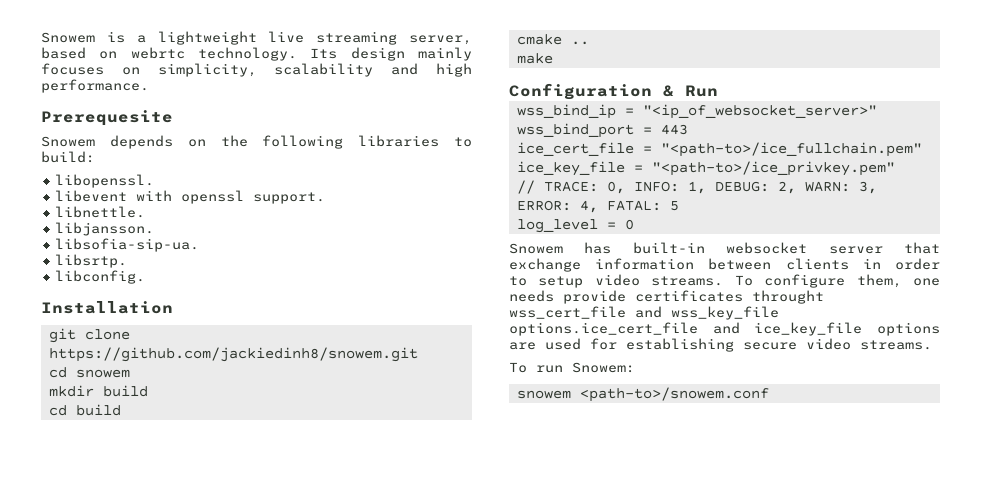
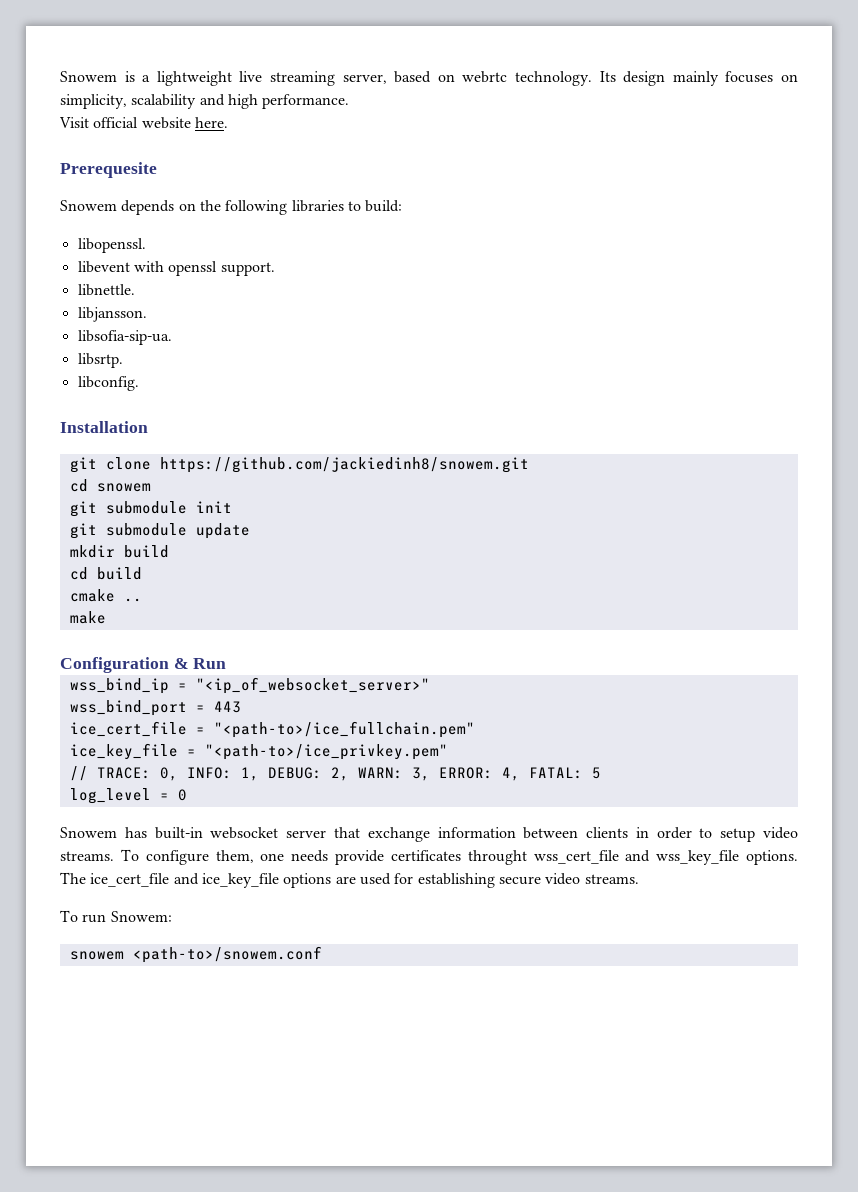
+ Visit official website here.
+ git submodule init
+ git submodule update
- To configure them, one needs provide certificates throught wss_cert_file and wss_key_file options.ice_cert_file and ice_key_file options are used for establishing secure video streams.
+ To configure them, one needs provide certificates throught wss_cert_file and wss_key_file options. The ice_cert_file and ice_key_file options are used for establishing secure video streams.

